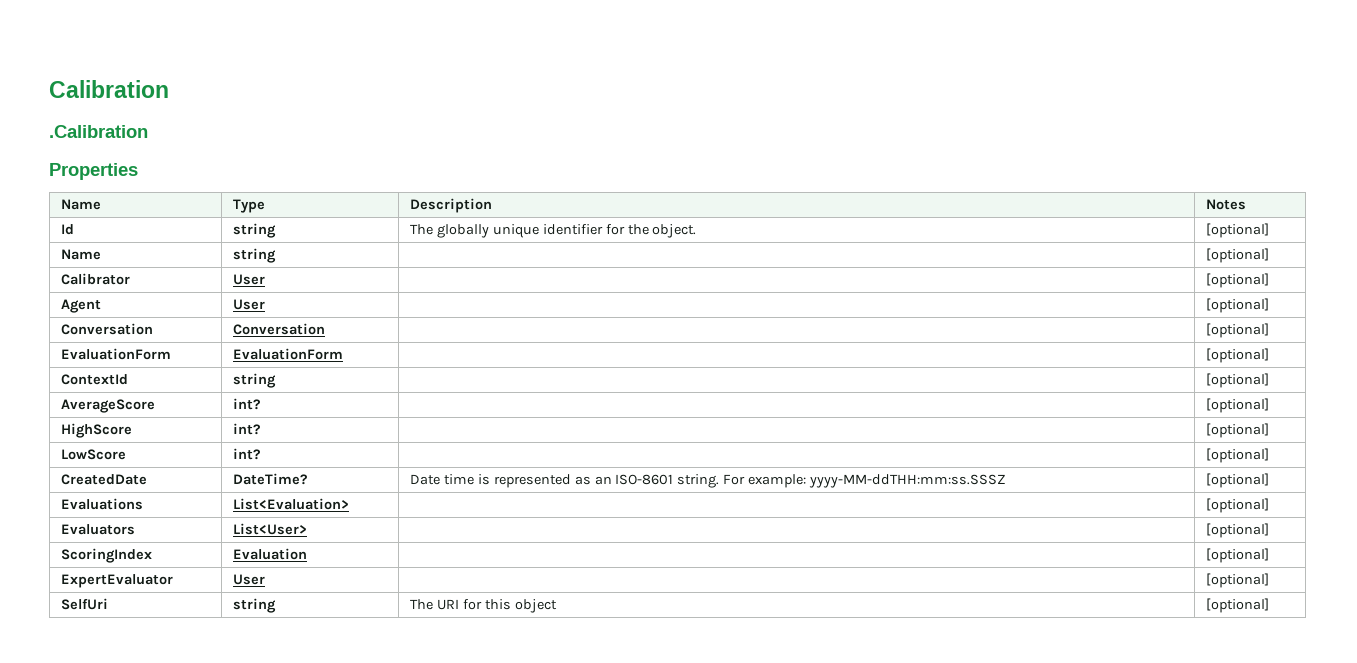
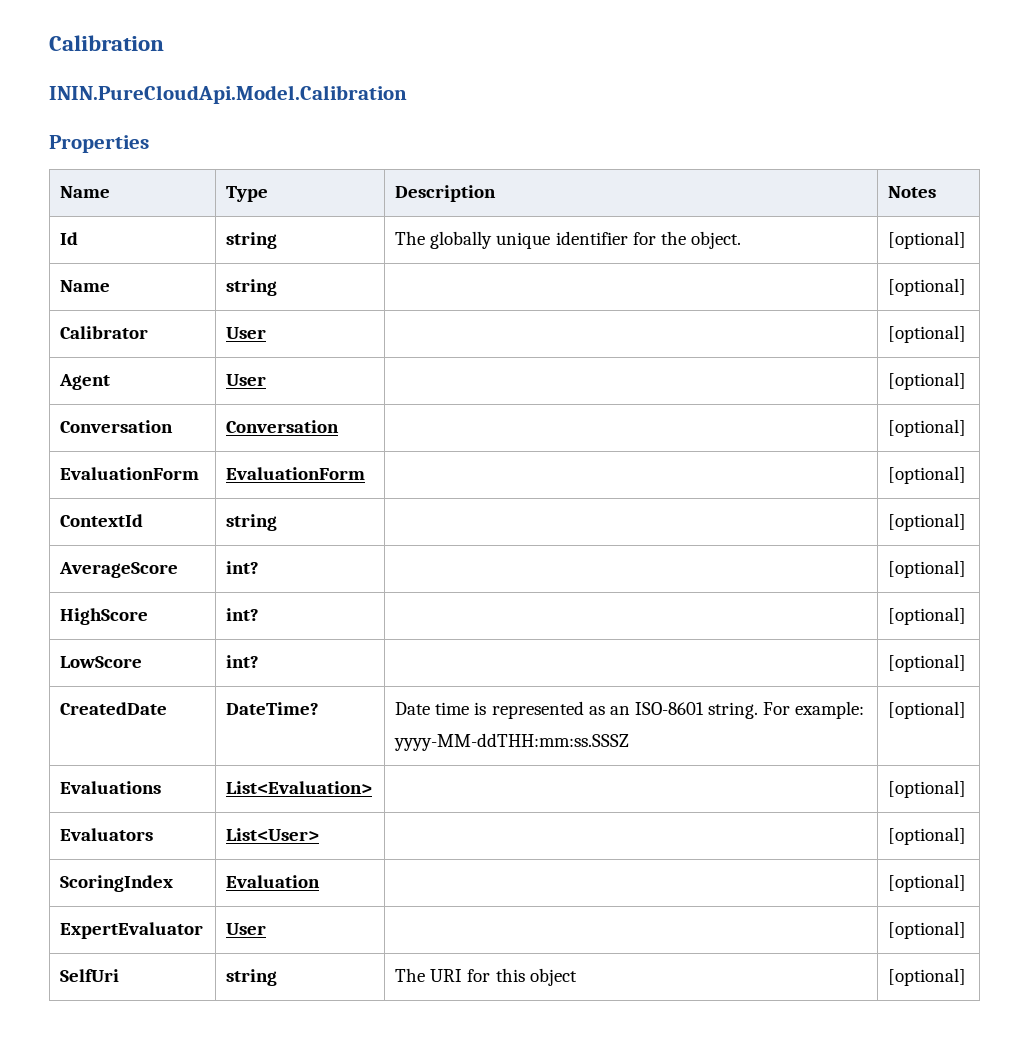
- .Calibration
+ ININ.PureCloudApi.Model.Calibration

